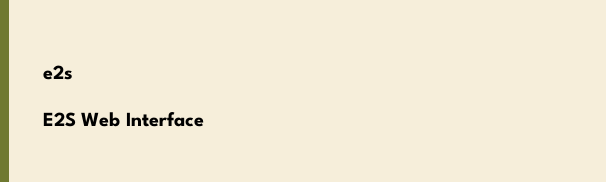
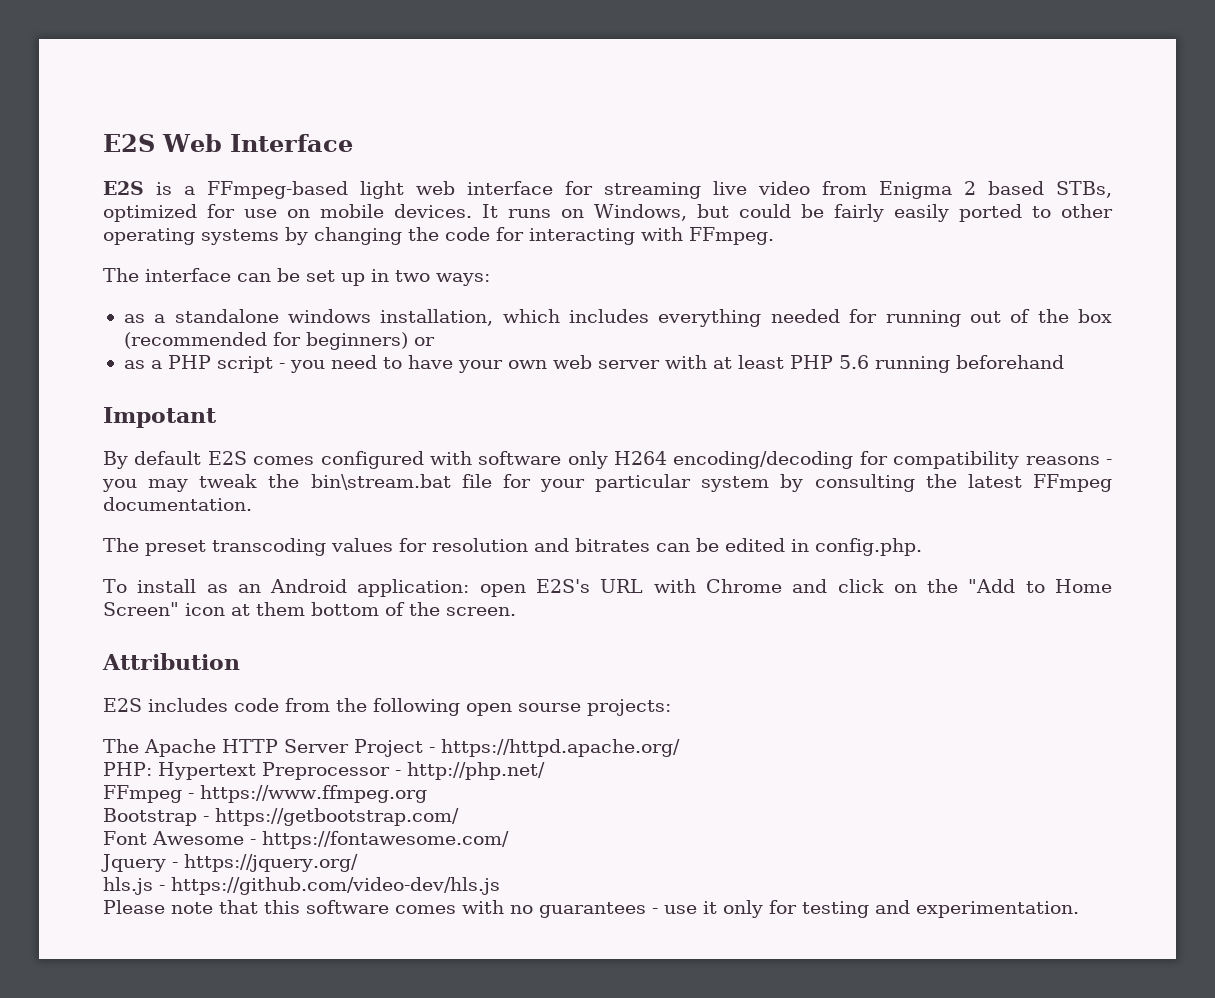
- e2s
+ E2S is a FFmpeg-based light web interface for streaming live video from Enigma 2 based STBs, optimized for use on mobile devices. It runs on Windows, but could be fairly easily ported to other operating systems by changing the code for interacting with FFmpeg.
+ The interface can be set up in two ways:
+ as a standalone windows installation, which includes everything needed for running out of the box (recommended for beginners) or
+ as a PHP script - you need to have your own web server with at least PHP 5.6 running beforehand
+ Impotant
+ By default E2S comes configured with software only H264 encoding/decoding for compatibility reasons - you may tweak the bin\stream.bat file for your particular system by consulting the latest FFmpeg documentation.
+ The preset transcoding values for resolution and bitrates can be edited in config.php.
+ To install as an Android application: open E2S's URL with Chrome and click on the "Add to Home Screen" icon at them bottom of the screen.
+ Attribution
+ E2S includes code from the following open sourse projects:
+ The Apache HTTP Server Project - https://httpd.apache.org/
+ PHP: Hypertext Preprocessor - http://php.net/
+ FFmpeg - https://www.ffmpeg.org
+ Bootstrap - https://getbootstrap.com/
+ Font Awesome - https://fontawesome.com/
+ Jquery - https://jquery.org/
+ hls.js - https://github.com/video-dev/hls.js
+ Please note that this software comes with no guarantees - use it only for testing and experimentation.

